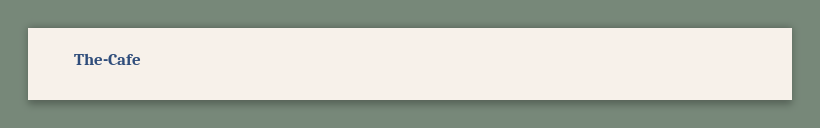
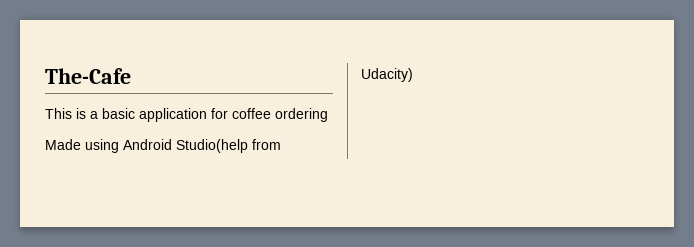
+ This is a basic application for coffee ordering
+ Made using Android Studio(help from Udacity)

